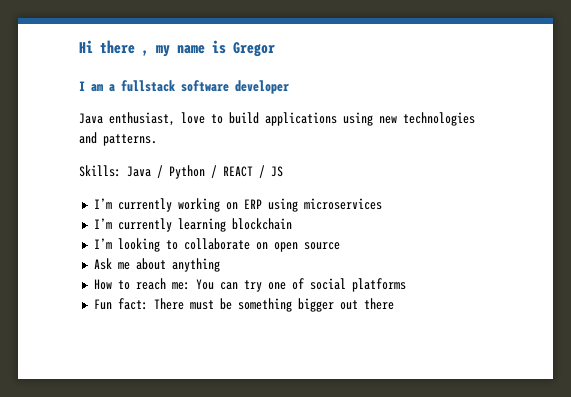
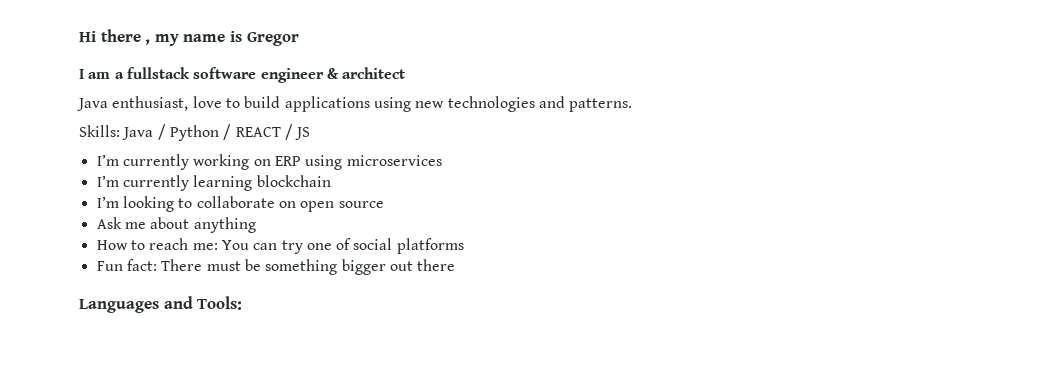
- I am a fullstack software developer
+ I am a fullstack software engineer & architect
+ Languages and Tools:

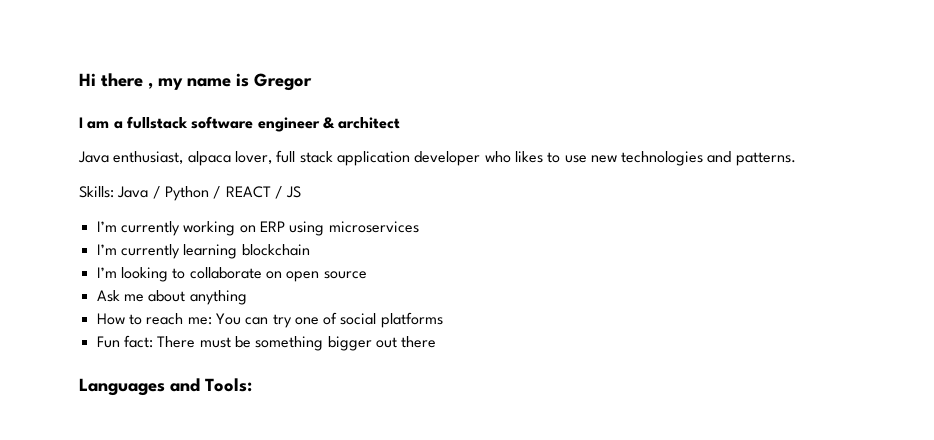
- Java enthusiast, love to build applications using new technologies and patterns.
+ Java enthusiast, alpaca lover, full stack application developer who likes to use new technologies and patterns.

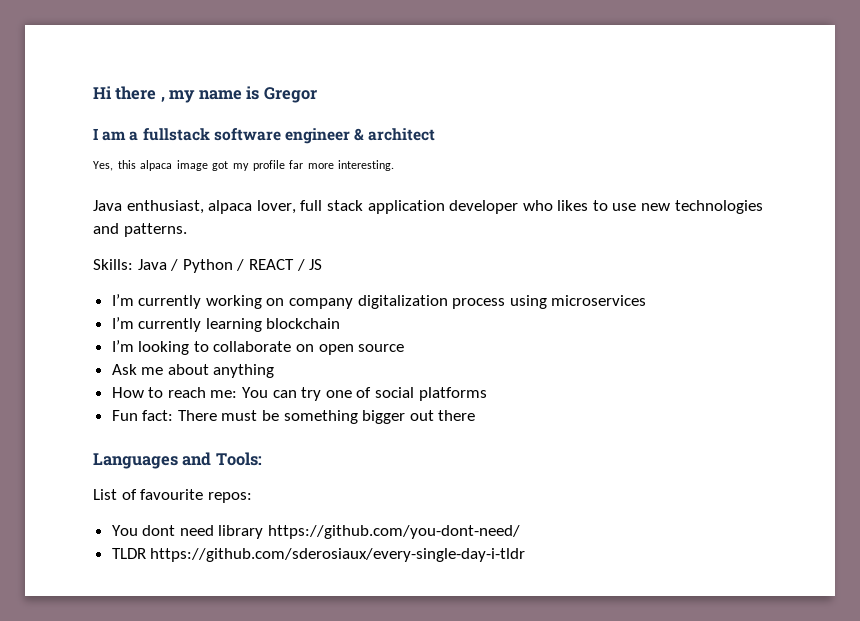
+ Yes, this alpaca image got my profile far more interesting.
- I’m currently working on ERP using microservices
+ I’m currently working on company digitalization process using microservices
+ List of favourite repos:
+ You dont need library https://github.com/you-dont-need/
+ TLDR https://github.com/sderosiaux/every-single-day-i-tldr

